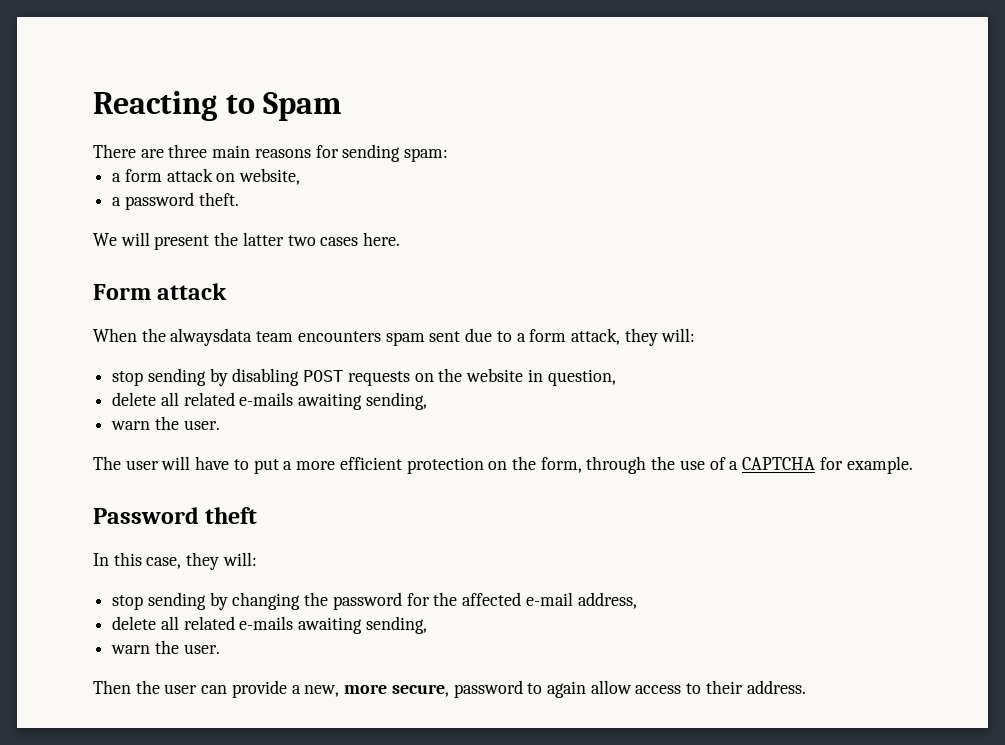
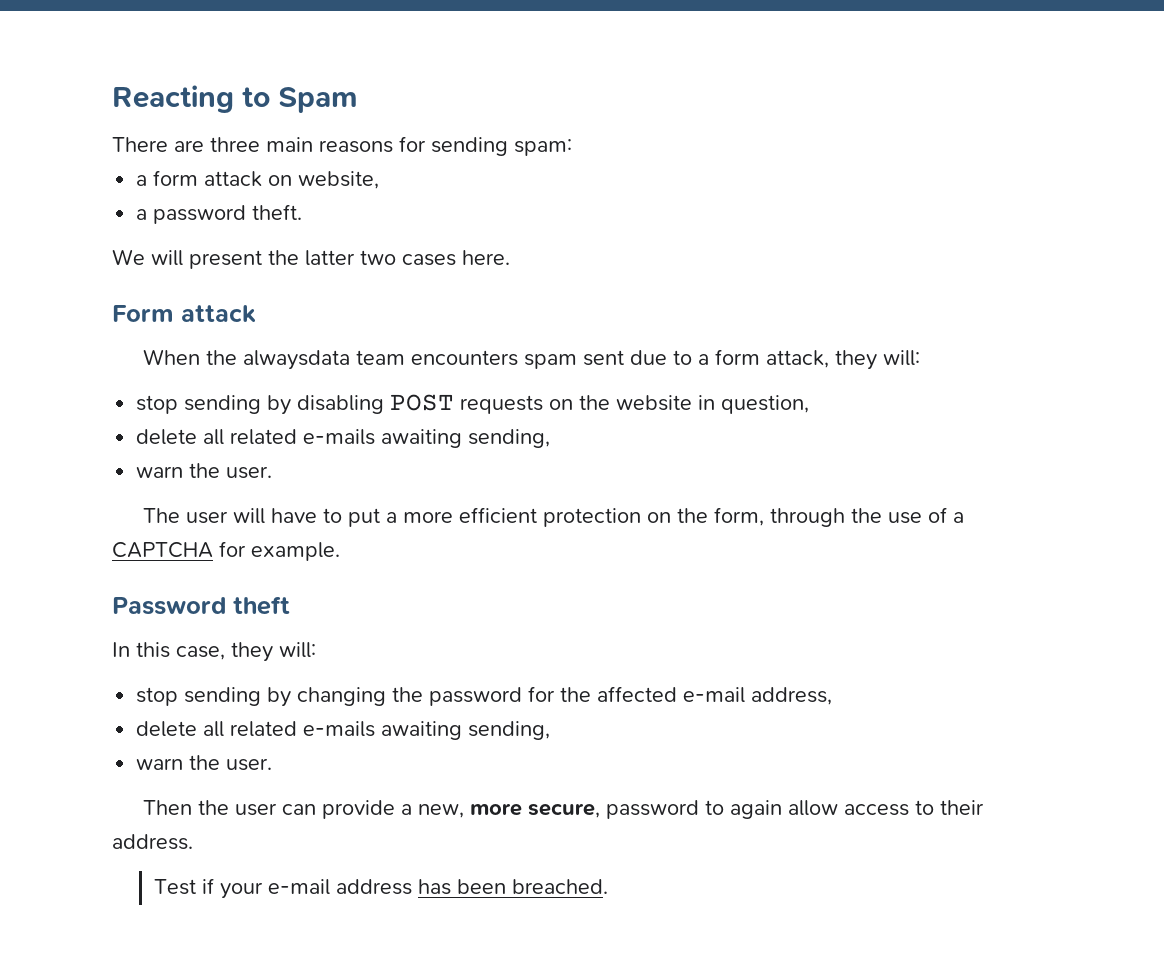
+ Test if your e-mail address has been breached.

